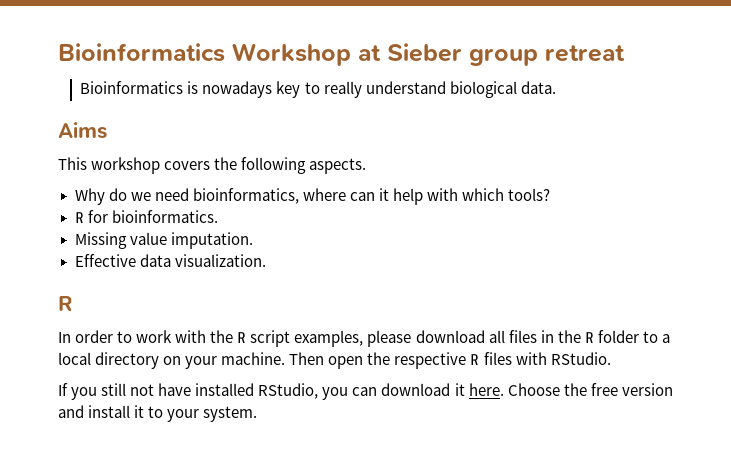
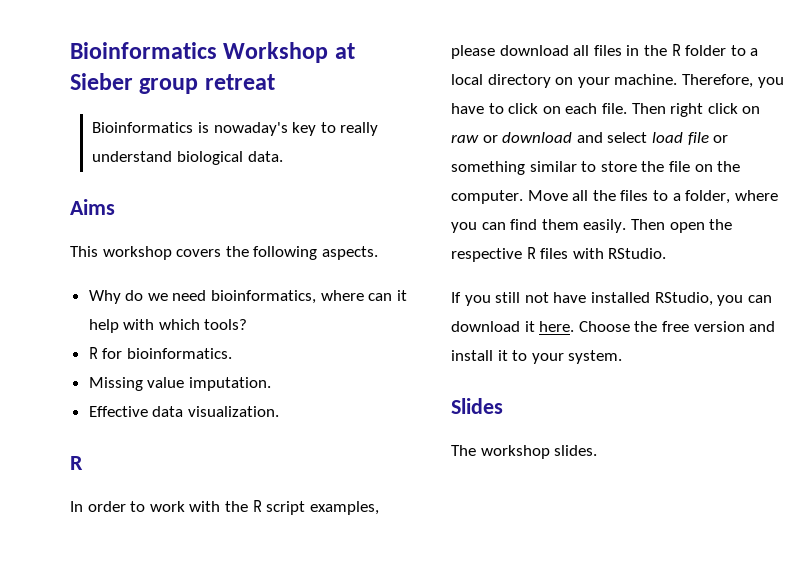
- Bioinformatics is nowadays key to really understand biological data.
+ Bioinformatics is nowaday's key to really understand biological data.
+ Therefore, you have to click on each file. Then right click on raw or download and select load file or something similar to store the file on the computer. Move all the files to a folder, where you can find them easily.
+ Slides
+ The workshop slides.

